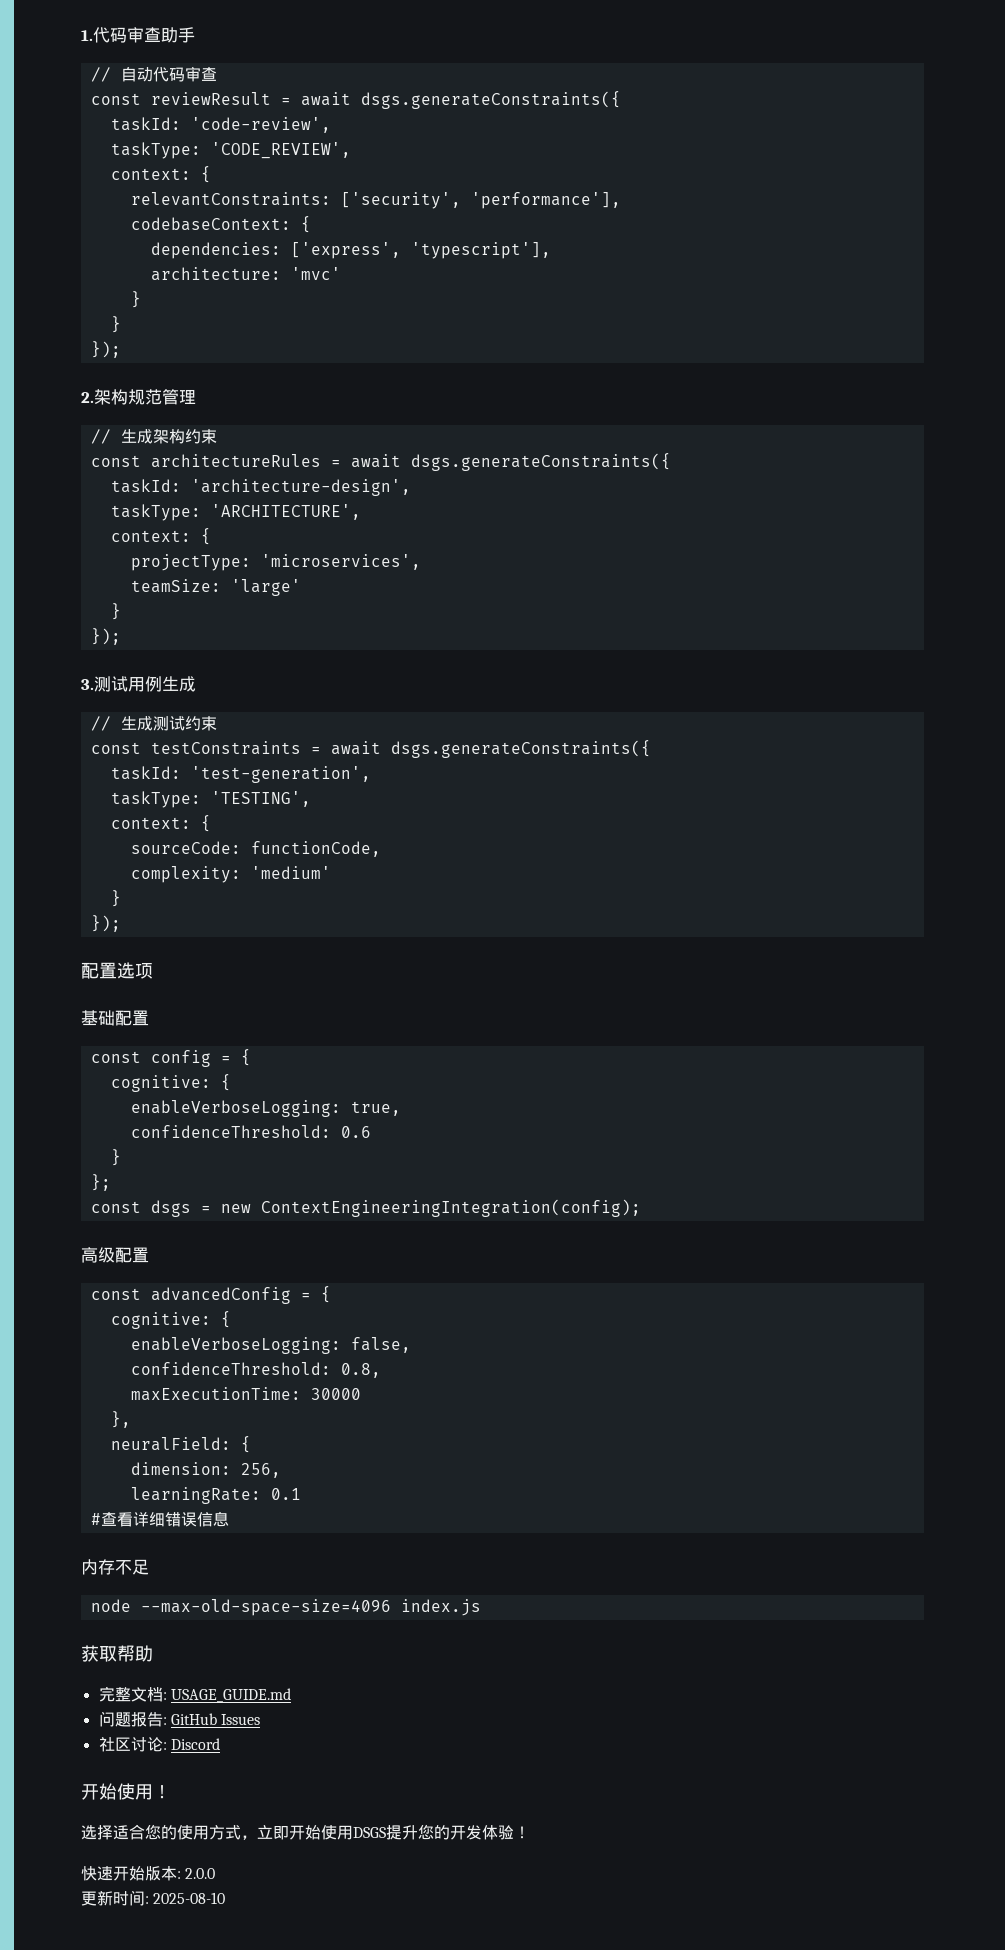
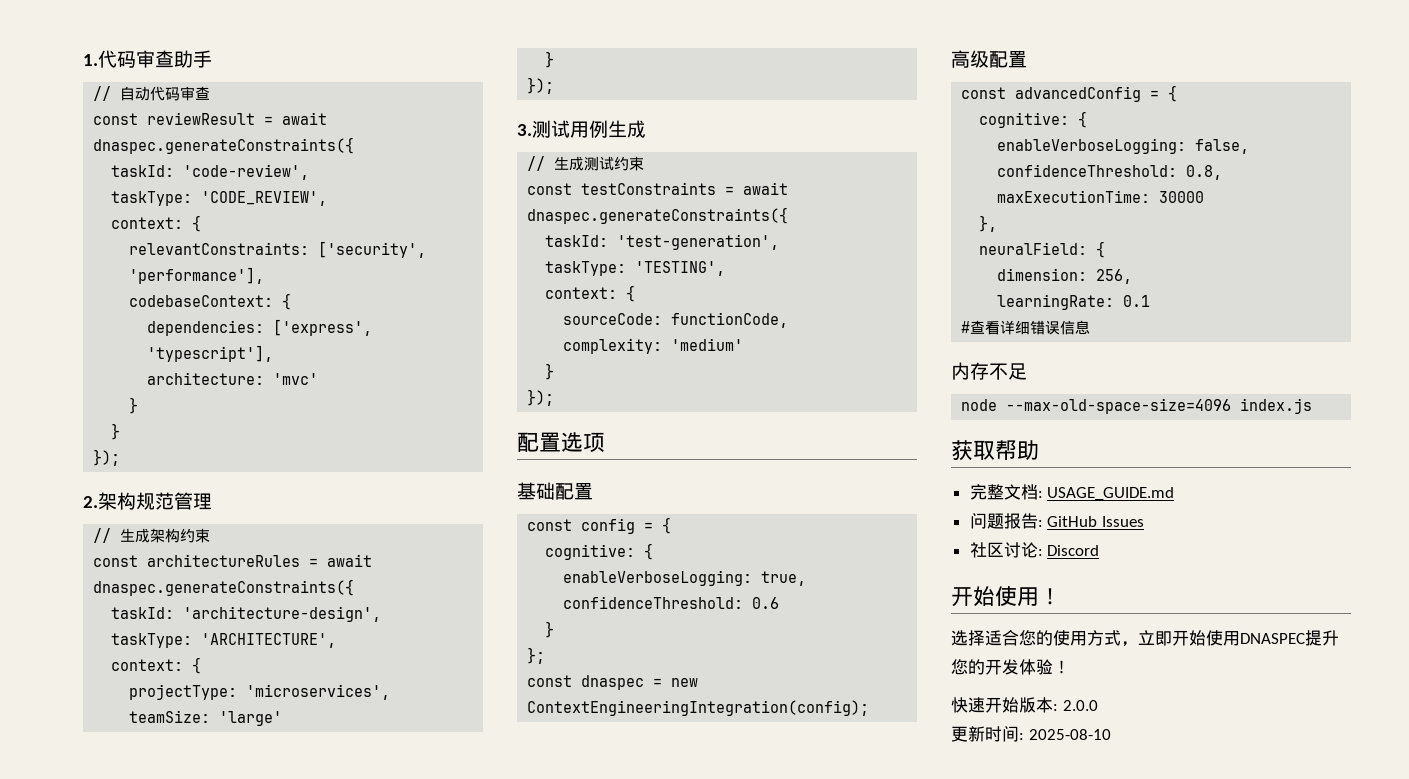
- const reviewResult = await dsgs.generateConstraints({
+ const reviewResult = await dnaspec.generateConstraints({
- const architectureRules = await dsgs.generateConstraints({
+ const architectureRules = await dnaspec.generateConstraints({
- const testConstraints = await dsgs.generateConstraints({
+ const testConstraints = await dnaspec.generateConstraints({
- const dsgs = new ContextEngineeringIntegration(config);
+ const dnaspec = new ContextEngineeringIntegration(config);
- 选择适合您的使用方式，立即开始使用DSGS提升您的开发体验！
+ 选择适合您的使用方式，立即开始使用DNASPEC提升您的开发体验！

